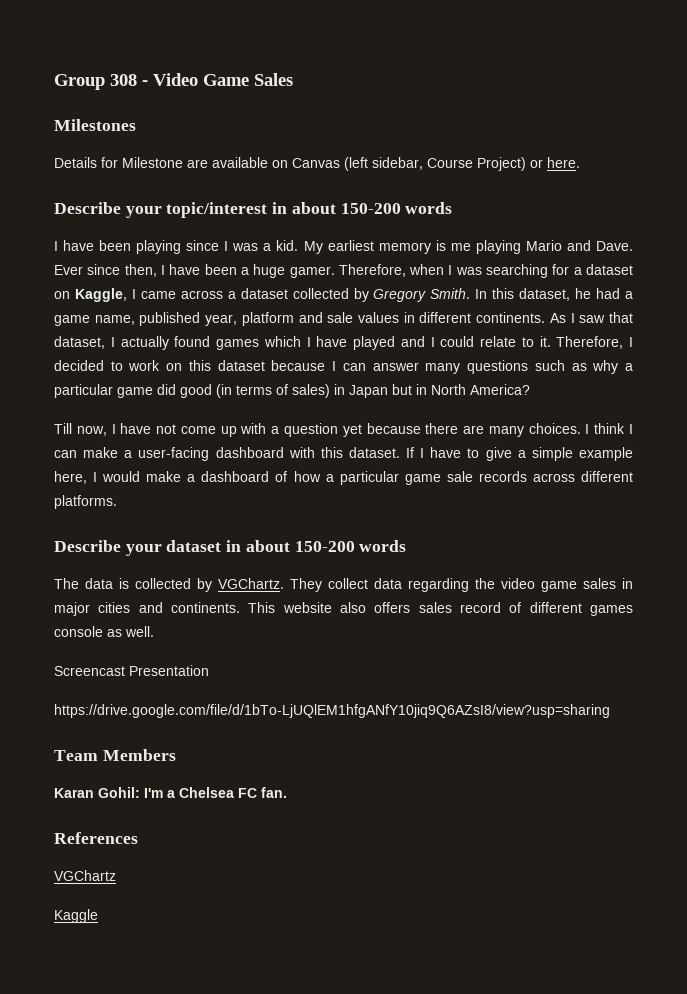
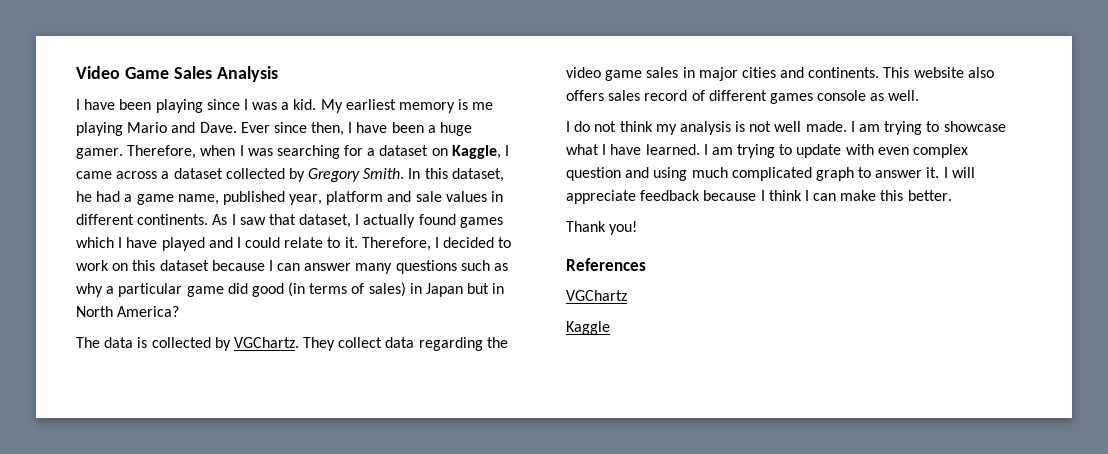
- Group 308 - Video Game Sales
- Milestones
- Details for Milestone are available on Canvas (left sidebar, Course Project) or here.
- Describe your topic/interest in about 150-200 words
+ Video Game Sales Analysis
- Till now, I have not come up with a question yet because there are many choices. I think I can make a user-facing dashboard with this dataset. If I have to give a simple example here, I would make a dashboard of how a particular game sale records across different platforms.
- Describe your dataset in about 150-200 words
- Screencast Presentation
- https://drive.google.com/file/d/1bTo-LjUQlEM1hfgANfY10jiq9Q6AZsI8/view?usp=sharing
- Team Members
- Karan Gohil: I'm a Chelsea FC fan.
+ I do not think my analysis is not well made. I am trying to showcase what I have learned. I am trying to update with even complex question and using much complicated graph to answer it. I will appreciate feedback because I think I can make this better.
+ Thank you!

